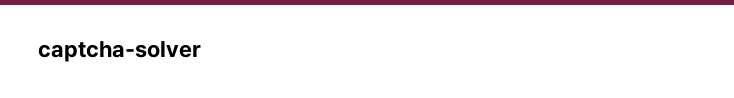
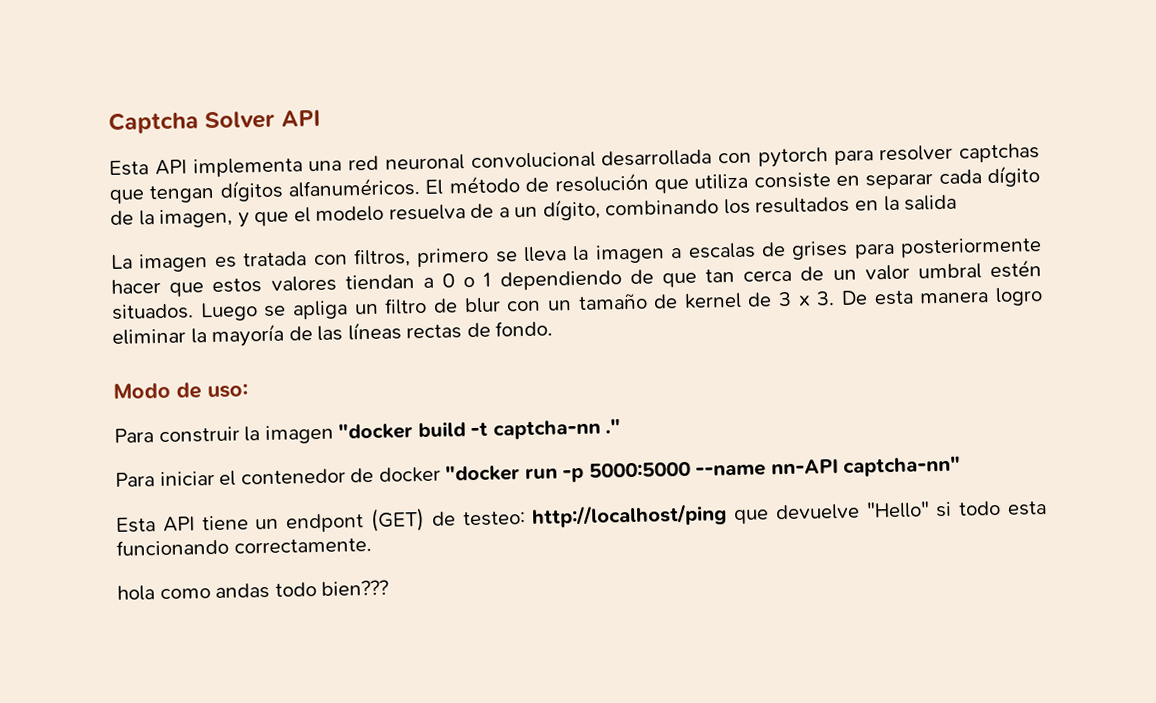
- captcha-solver
+ Captcha Solver API
+ Esta API implementa una red neuronal convolucional desarrollada con pytorch para resolver captchas que tengan dígitos alfanuméricos. El método de resolución que utiliza consiste en separar cada dígito de la imagen, y que el modelo resuelva de a un dígito, combinando los resultados en la salida
+ La imagen es tratada con filtros, primero se lleva la imagen a escalas de grises para posteriormente hacer que estos valores tiendan a 0 o 1 dependiendo de que tan cerca de un valor umbral estén situados. Luego se apliga un filtro de blur con un tamaño de kernel de 3 x 3. De esta manera logro eliminar la mayoría de las líneas rectas de fondo.
+ Modo de uso:
+ Para construir la imagen "docker build -t captcha-nn ."
+ Para iniciar el contenedor de docker "docker run -p 5000:5000 --name nn-API captcha-nn"
+ Esta API tiene un endpont (GET) de testeo: http://localhost/ping que devuelve "Hello" si todo esta funcionando correctamente.
+ hola como andas todo bien???

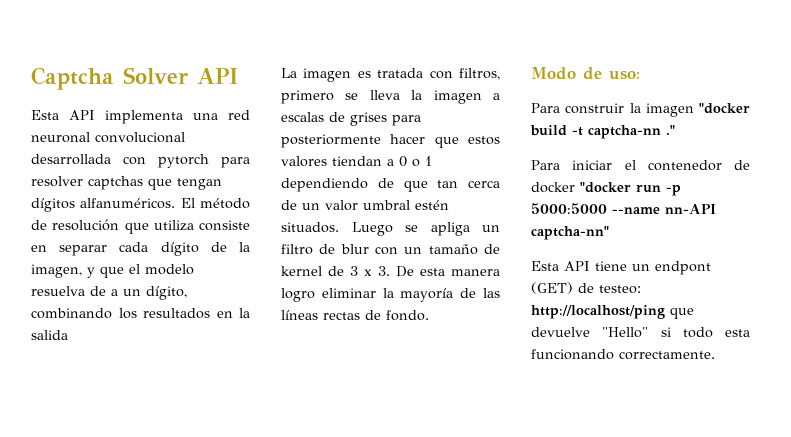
- hola como andas todo bien???

